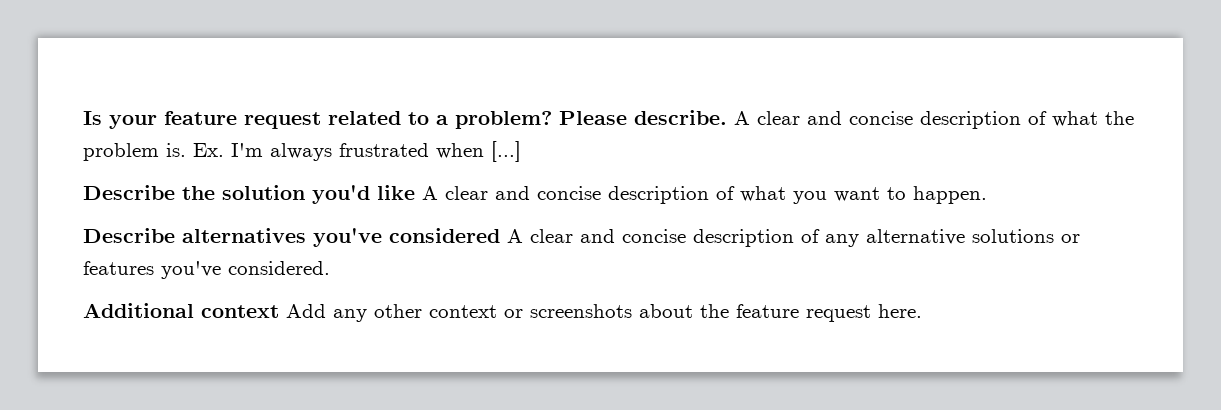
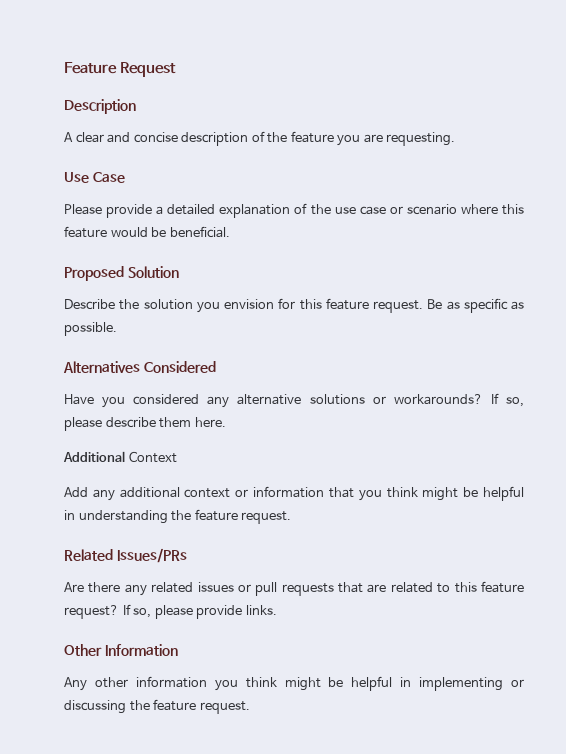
- Is your feature request related to a problem? Please describe. A clear and concise description of what the problem is. Ex. I'm always frustrated when [...]
- Describe the solution you'd like A clear and concise description of what you want to happen.
- Describe alternatives you've considered A clear and concise description of any alternative solutions or features you've considered.
+ Feature Request
+ Description
+ A clear and concise description of the feature you are requesting.
+ Use Case
+ Please provide a detailed explanation of the use case or scenario where this feature would be beneficial.
+ Proposed Solution
+ Describe the solution you envision for this feature request. Be as specific as possible.
+ Alternatives Considered
+ Have you considered any alternative solutions or workarounds? If so, please describe them here.
- Additional context Add any other context or screenshots about the feature request here.
+ Additional Context
+ Add any additional context or information that you think might be helpful in understanding the feature request.
+ Related Issues/PRs
+ Are there any related issues or pull requests that are related to this feature request? If so, please provide links.
+ Other Information
+ Any other information you think might be helpful in implementing or discussing the feature request.

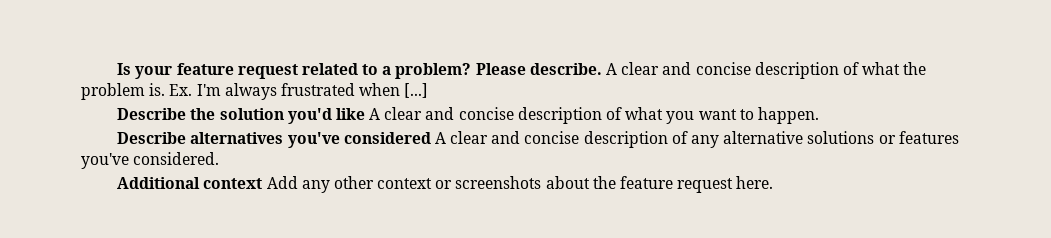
- Feature Request
- Description
- A clear and concise description of the feature you are requesting.
- Use Case
- Please provide a detailed explanation of the use case or scenario where this feature would be beneficial.
- Proposed Solution
- Describe the solution you envision for this feature request. Be as specific as possible.
- Alternatives Considered
- Have you considered any alternative solutions or workarounds? If so, please describe them here.
+ Is your feature request related to a problem? Please describe. A clear and concise description of what the problem is. Ex. I'm always frustrated when [...]
+ Describe the solution you'd like A clear and concise description of what you want to happen.
+ Describe alternatives you've considered A clear and concise description of any alternative solutions or features you've considered.
- Additional Context
- Add any additional context or information that you think might be helpful in understanding the feature request.
- Related Issues/PRs
- Are there any related issues or pull requests that are related to this feature request? If so, please provide links.
- Other Information
- Any other information you think might be helpful in implementing or discussing the feature request.
+ Additional context Add any other context or screenshots about the feature request here.

